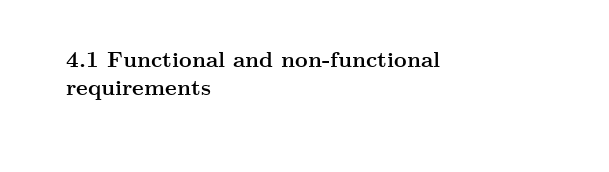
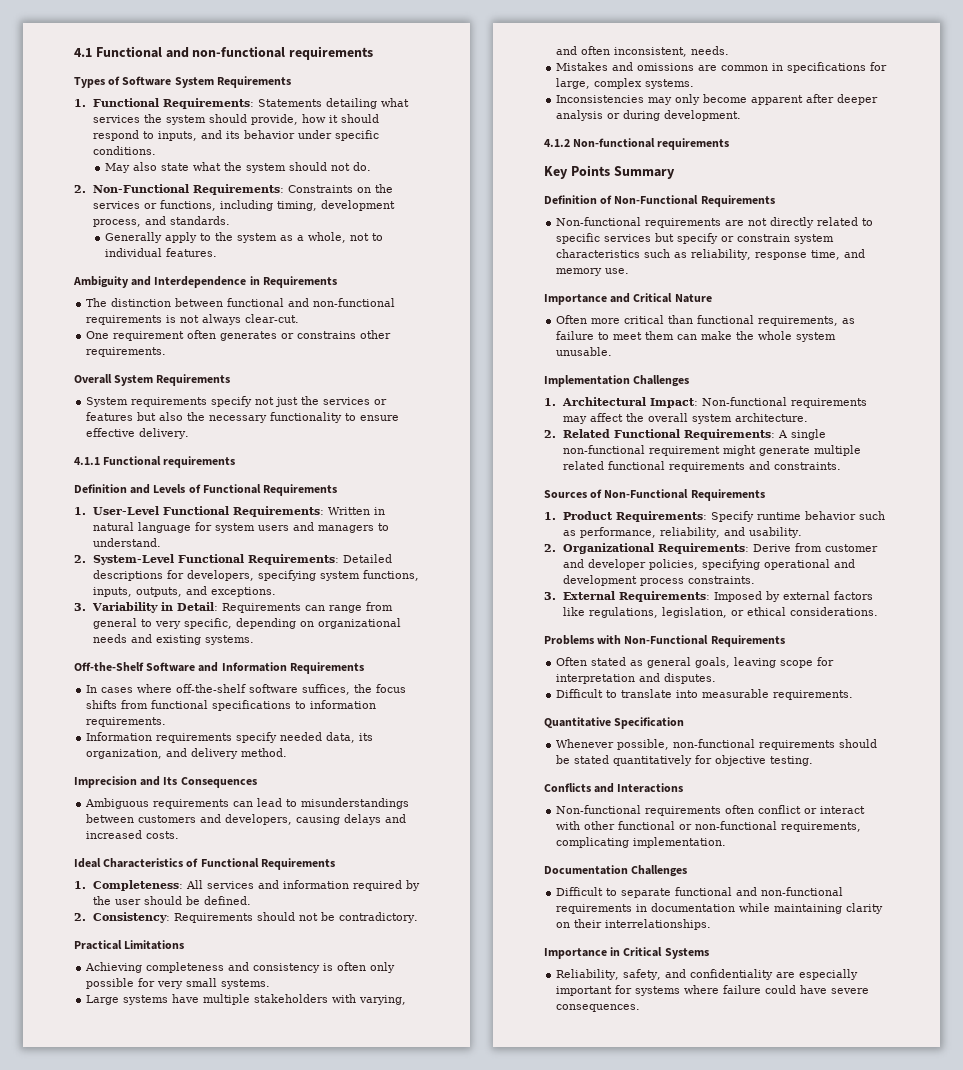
+ Types of Software System Requirements
+ 1. Functional Requirements: Statements detailing what services the system should provide, how it should respond to inputs, and its behavior under specific conditions.
+ May also state what the system should not do.
+ 2. Non-Functional Requirements: Constraints on the services or functions, including timing, development process, and standards.
+ Generally apply to the system as a whole, not to individual features.
+ Ambiguity and Interdependence in Requirements
+ The distinction between functional and non-functional requirements is not always clear-cut.
+ One requirement often generates or constrains other requirements.
+ Overall System Requirements
+ System requirements specify not just the services or features but also the necessary functionality to ensure effective delivery.
+ 4.1.1 Functional requirements
+ Definition and Levels of Functional Requirements
+ 1. User-Level Functional Requirements: Written in natural language for system users and managers to understand.
+ 2. System-Level Functional Requirements: Detailed descriptions for developers, specifying system functions, inputs, outputs, and exceptions.
+ 3. Variability in Detail: Requirements can range from general to very specific, depending on organizational needs and existing systems.
+ Off-the-Shelf Software and Information Requirements
+ In cases where off-the-shelf software suffices, the focus shifts from functional specifications to information requirements.
+ Information requirements specify needed data, its organization, and delivery method.
+ Imprecision and Its Consequences
+ Ambiguous requirements can lead to misunderstandings between customers and developers, causing delays and increased costs.
+ Ideal Characteristics of Functional Requirements
+ 1. Completeness: All services and information required by the user should be defined.
+ 2. Consistency: Requirements should not be contradictory.
+ Practical Limitations
+ Achieving completeness and consistency is often only possible for very small systems.
+ Large systems have multiple stakeholders with varying, and often inconsistent, needs.
+ Mistakes and omissions are common in specifications for large, complex systems.
+ Inconsistencies may only become apparent after deeper analysis or during development.
+ 4.1.2 Non-functional requirements
+ Key Points Summary
+ Definition of Non-Functional Requirements
+ Non-functional requirements are not directly related to specific services but specify or constrain system characteristics such as reliability, response time, and memory use.
+ Importance and Critical Nature
+ Often more critical than functional requirements, as failure to meet them can make the whole system unusable.
+ Implementation Challenges
+ 1. Architectural Impact: Non-functional requirements may affect the overall system architecture.
+ 2. Related Functional Requirements: A single non-functional requirement might generate multiple related functional requirements and constraints.
+ Sources of Non-Functional Requirements
+ 1. Product Requirements: Specify runtime behavior such as performance, reliability, and usability.
+ 2. Organizational Requirements: Derive from customer and developer policies, specifying operational and development process constraints.
+ 3. External Requirements: Imposed by external factors like regulations, legislation, or ethical considerations.
+ Problems with Non-Functional Requirements
+ Often stated as general goals, leaving scope for interpretation and disputes.
+ Difficult to translate into measurable requirements.
+ Quantitative Specification
+ Whenever possible, non-functional requirements should be stated quantitatively for objective testing.
+ Conflicts and Interactions
+ Non-functional requirements often conflict or interact with other functional or non-functional requirements, complicating implementation.
+ Documentation Challenges
+ Difficult to separate functional and non-functional requirements in documentation while maintaining clarity on their interrelationships.
+ Importance in Critical Systems
+ Reliability, safety, and confidentiality are especially important for systems where failure could have severe consequences.

